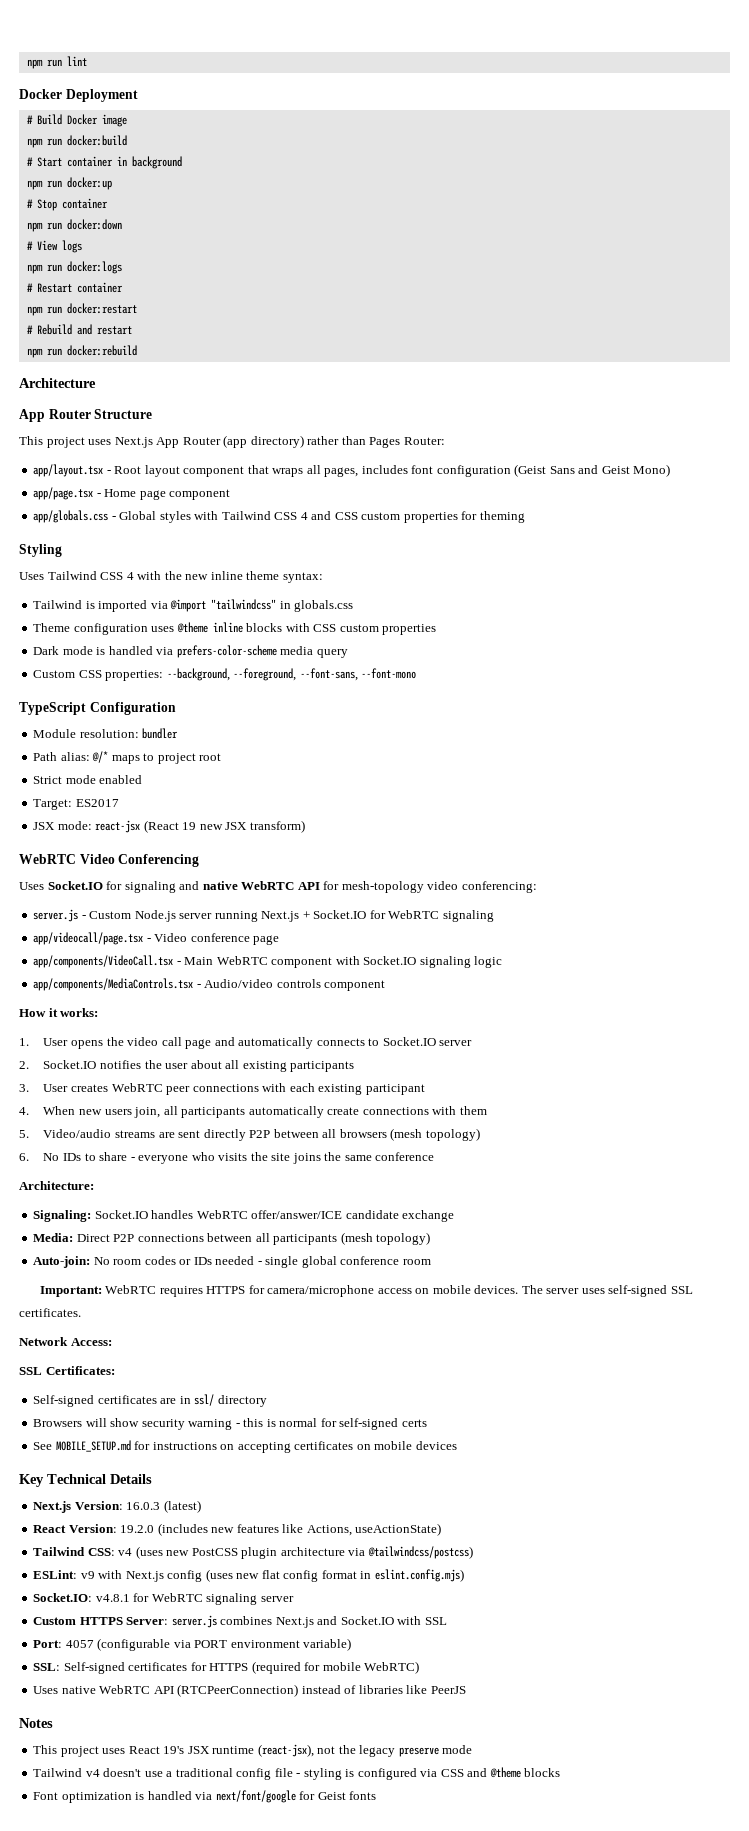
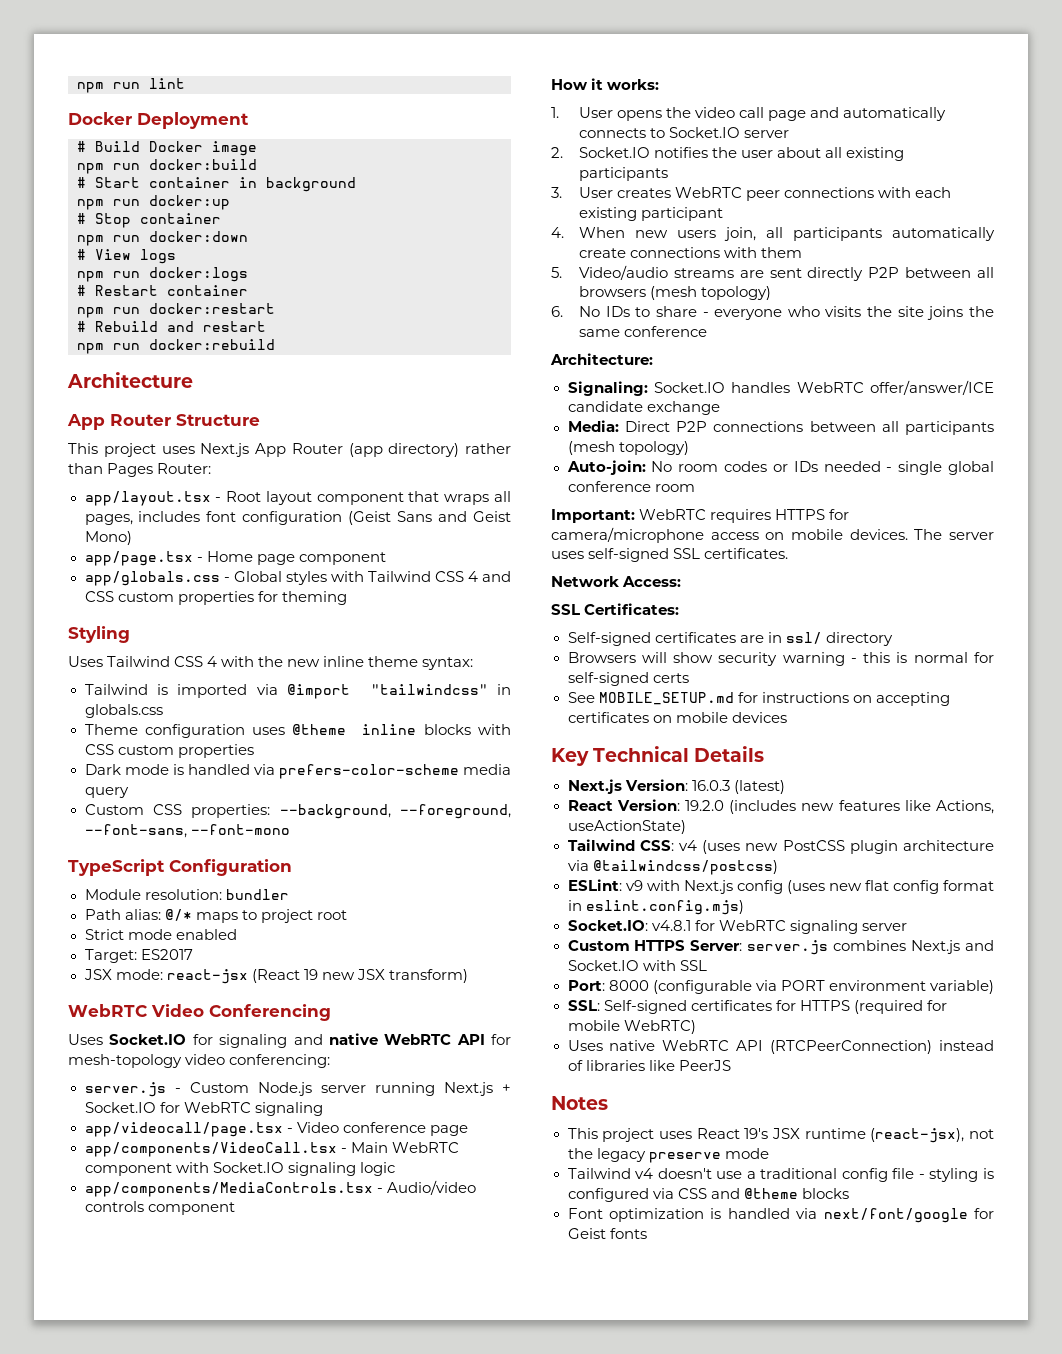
- Port: 4057 (configurable via PORT environment variable)
+ Port: 8000 (configurable via PORT environment variable)

